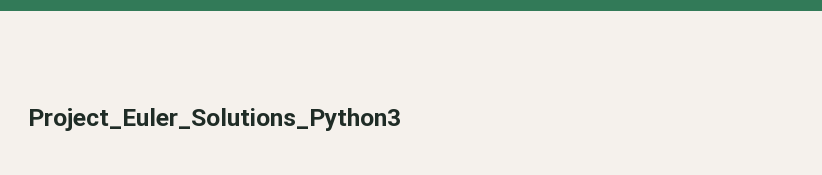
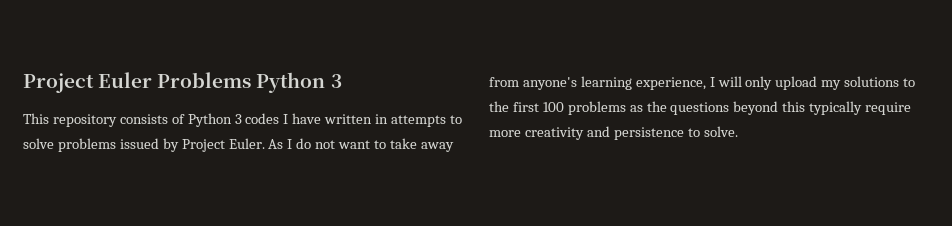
- Project_Euler_Solutions_Python3
+ Project Euler Problems Python 3
+ This repository consists of Python 3 codes I have written in attempts to solve problems issued by Project Euler. As I do not want to take away from anyone's learning experience, I will only upload my solutions to the first 100 problems as the questions beyond this typically require more creativity and persistence to solve.

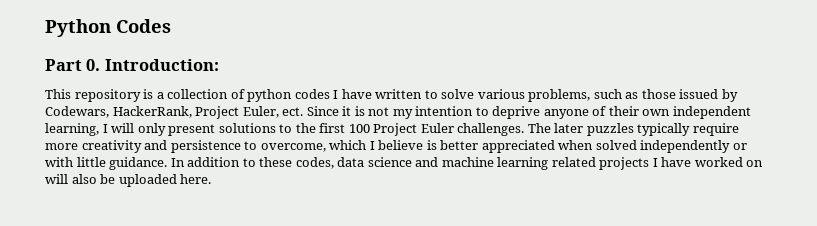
- Project Euler Problems Python 3
- This repository consists of Python 3 codes I have written in attempts to solve problems issued by Project Euler. As I do not want to take away from anyone's learning experience, I will only upload my solutions to the first 100 problems as the questions beyond this typically require more creativity and persistence to solve.
+ Python Codes
+ Part 0. Introduction:
+ This repository is a collection of python codes I have written to solve various problems, such as those issued by Codewars, HackerRank, Project Euler, ect. Since it is not my intention to deprive anyone of their own independent learning, I will only present solutions to the first 100 Project Euler challenges. The later puzzles typically require more creativity and persistence to overcome, which I believe is better appreciated when solved independently or with little guidance. In addition to these codes, data science and machine learning related projects I have worked on will also be uploaded here.

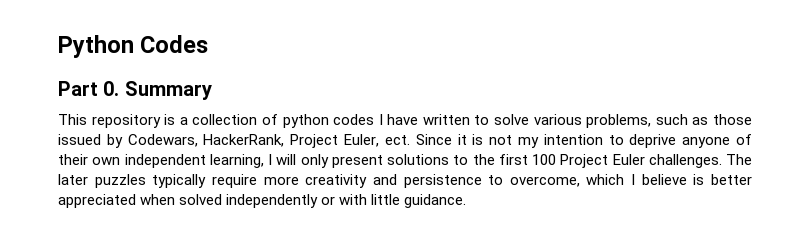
- Part 0. Introduction:
+ Part 0. Summary
- In addition to these codes, data science and machine learning related projects I have worked on will also be uploaded here.

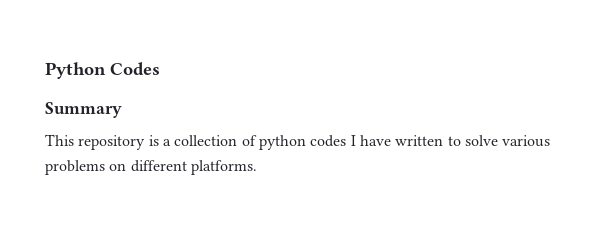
- Part 0. Summary
+ Summary
- This repository is a collection of python codes I have written to solve various problems, such as those issued by Codewars, HackerRank, Project Euler, ect. Since it is not my intention to deprive anyone of their own independent learning, I will only present solutions to the first 100 Project Euler challenges. The later puzzles typically require more creativity and persistence to overcome, which I believe is better appreciated when solved independently or with little guidance.
+ This repository is a collection of python codes I have written to solve various problems on different platforms.

